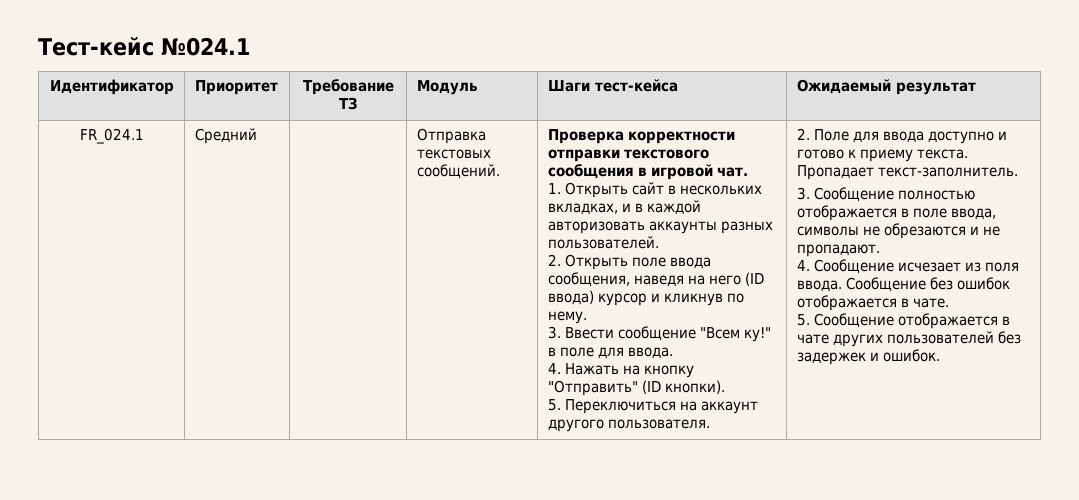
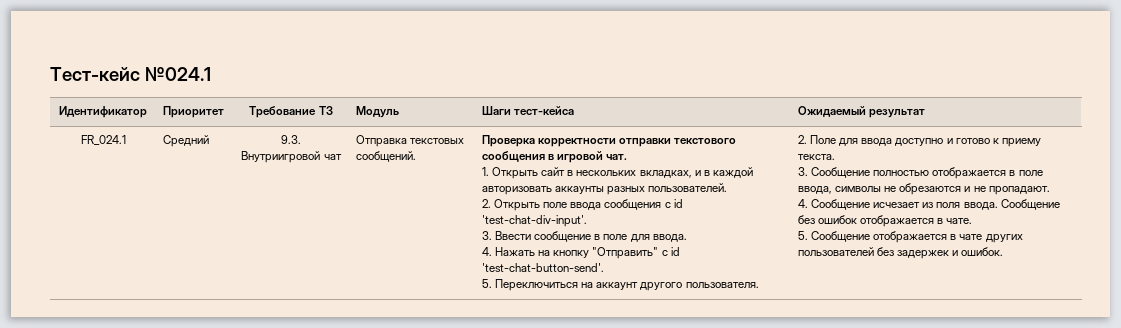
+ 9.3. Внутриигровой чат
- 2. Открыть поле ввода сообщения, наведя на него (ID ввода) курсор и кликнув по нему.
+ 2. Открыть поле ввода сообщения с id 'test-chat-div-input'.
- 3. Ввести сообщение "Всем ку!" в поле для ввода.
+ 3. Ввести сообщение в поле для ввода.
- 4. Нажать на кнопку "Отправить" (ID кнопки).
+ 4. Нажать на кнопку "Отправить" с id 'test-chat-button-send'.
- Пропадает текст-заполнитель.

